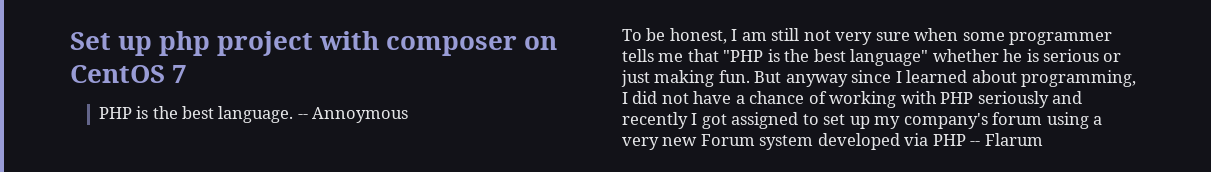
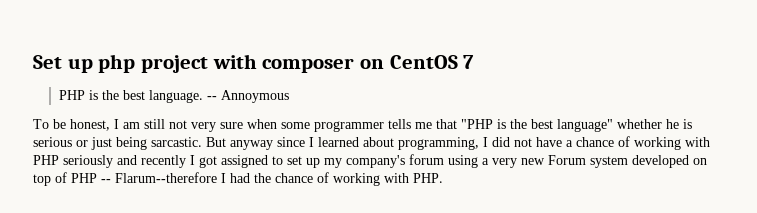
- To be honest, I am still not very sure when some programmer tells me that "PHP is the best language" whether he is serious or just making fun.
+ To be honest, I am still not very sure when some programmer tells me that "PHP is the best language" whether he is serious or just being sarcastic.
- But anyway since I learned about programming, I did not have a chance of working with PHP seriously and recently I got assigned to set up my company's forum using a very new Forum system developed via PHP -- Flarum
+ But anyway since I learned about programming, I did not have a chance of working with PHP seriously and recently I got assigned to set up my company's forum using a very new Forum system developed on top of PHP -- Flarum--therefore I had the chance of working with PHP.

